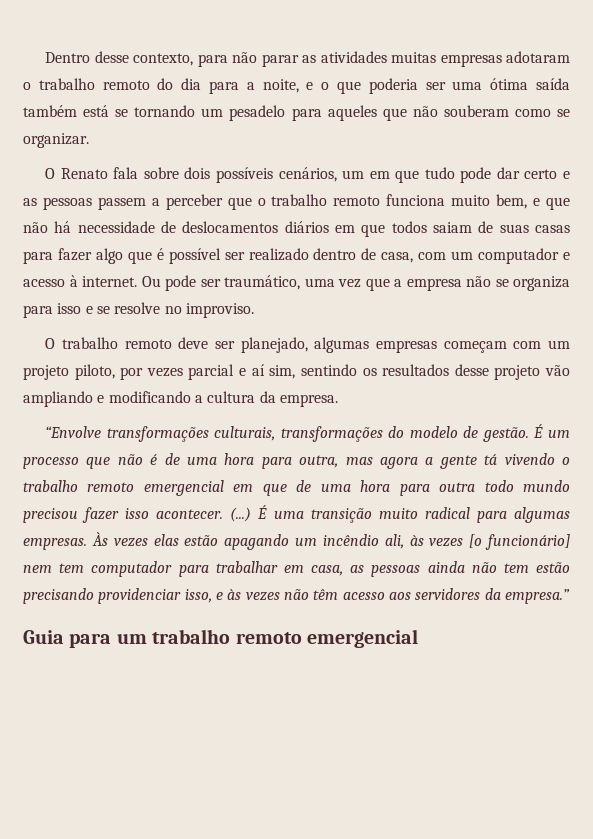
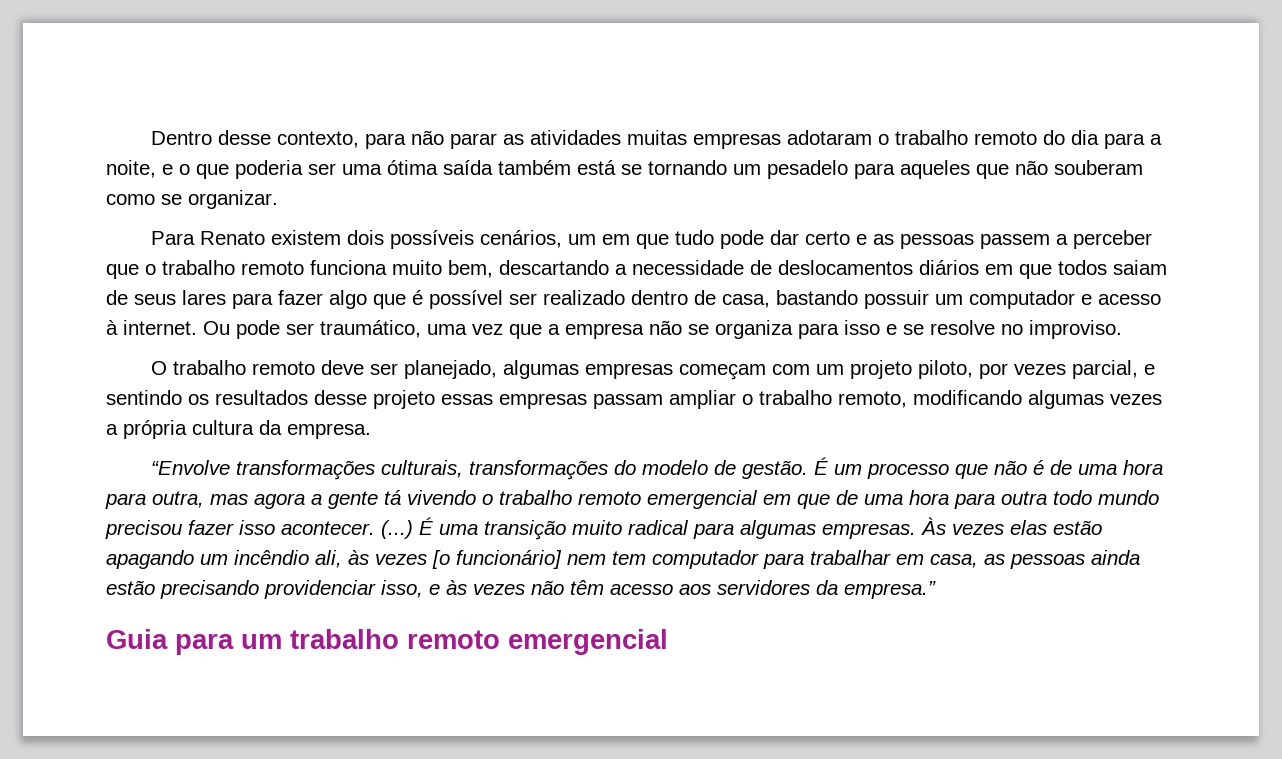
- O Renato fala sobre dois possíveis cenários, um em que tudo pode dar certo e as pessoas passem a perceber que o trabalho remoto funciona muito bem, e que não há necessidade de deslocamentos diários em que todos saiam de suas casas para fazer algo que é possível ser realizado dentro de casa, com um computador e acesso à internet.
+ Para Renato existem dois possíveis cenários, um em que tudo pode dar certo e as pessoas passem a perceber que o trabalho remoto funciona muito bem, descartando a necessidade de deslocamentos diários em que todos saiam de seus lares para fazer algo que é possível ser realizado dentro de casa, bastando possuir um computador e acesso à internet.
- O trabalho remoto deve ser planejado, algumas empresas começam com um projeto piloto, por vezes parcial e aí sim, sentindo os resultados desse projeto vão ampliando e modificando a cultura da empresa.
+ O trabalho remoto deve ser planejado, algumas empresas começam com um projeto piloto, por vezes parcial, e sentindo os resultados desse projeto essas empresas passam ampliar o trabalho remoto, modificando algumas vezes a própria cultura da empresa.
- Às vezes elas estão apagando um incêndio ali, às vezes [o funcionário] nem tem computador para trabalhar em casa, as pessoas ainda não tem estão precisando providenciar isso, e às vezes não têm acesso aos servidores da empresa.”
+ Às vezes elas estão apagando um incêndio ali, às vezes [o funcionário] nem tem computador para trabalhar em casa, as pessoas ainda estão precisando providenciar isso, e às vezes não têm acesso aos servidores da empresa.”

